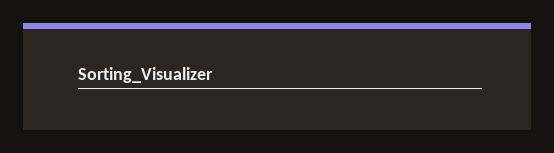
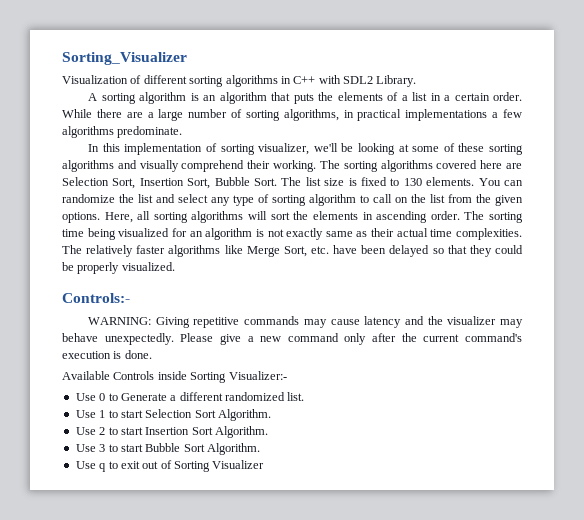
+ Visualization of different sorting algorithms in C++ with SDL2 Library.
+ A sorting algorithm is an algorithm that puts the elements of a list in a certain order. While there are a large number of sorting algorithms, in practical implementations a few algorithms predominate.
+ In this implementation of sorting visualizer, we'll be looking at some of these sorting algorithms and visually comprehend their working. The sorting algorithms covered here are Selection Sort, Insertion Sort, Bubble Sort. The list size is fixed to 130 elements. You can randomize the list and select any type of sorting algorithm to call on the list from the given options. Here, all sorting algorithms will sort the elements in ascending order. The sorting time being visualized for an algorithm is not exactly same as their actual time complexities. The relatively faster algorithms like Merge Sort, etc. have been delayed so that they could be properly visualized.
+ Controls:-
+ WARNING: Giving repetitive commands may cause latency and the visualizer may behave unexpectedly. Please give a new command only after the current command's execution is done.
+ Available Controls inside Sorting Visualizer:-
+ Use 0 to Generate a different randomized list.
+ Use 1 to start Selection Sort Algorithm.
+ Use 2 to start Insertion Sort Algorithm.
+ Use 3 to start Bubble Sort Algorithm.
+ Use q to exit out of Sorting Visualizer

